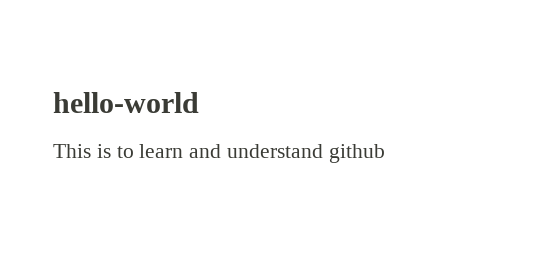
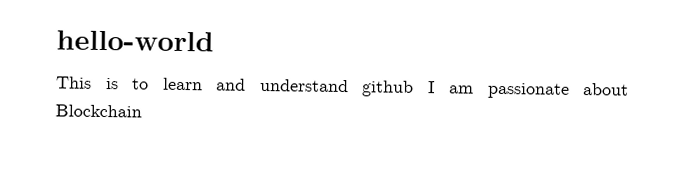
- This is to learn and understand github
+ This is to learn and understand github I am passionate about Blockchain

